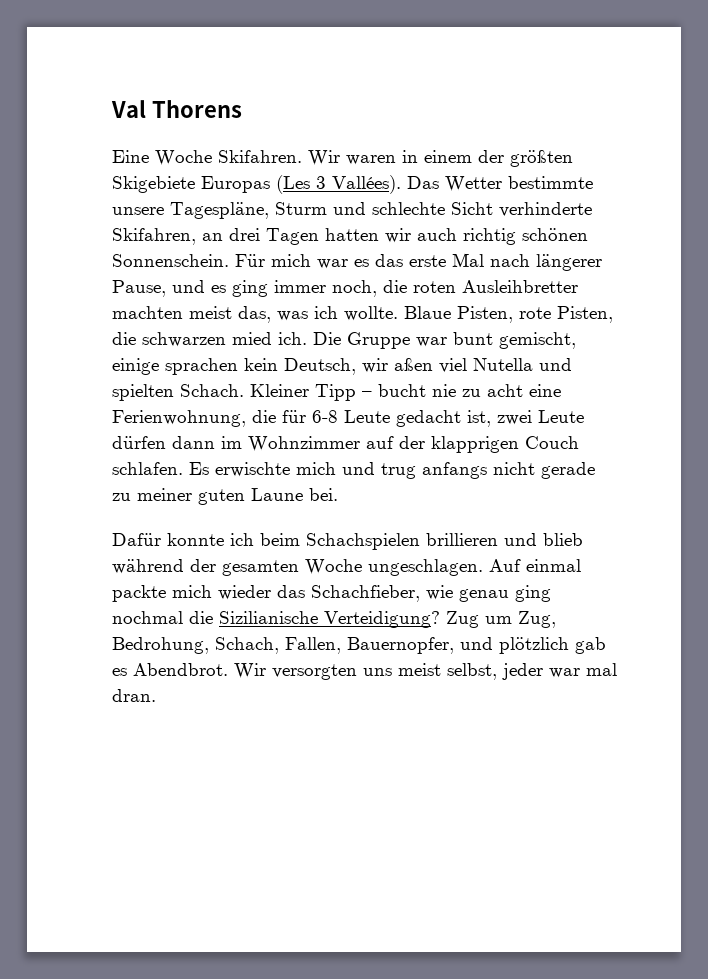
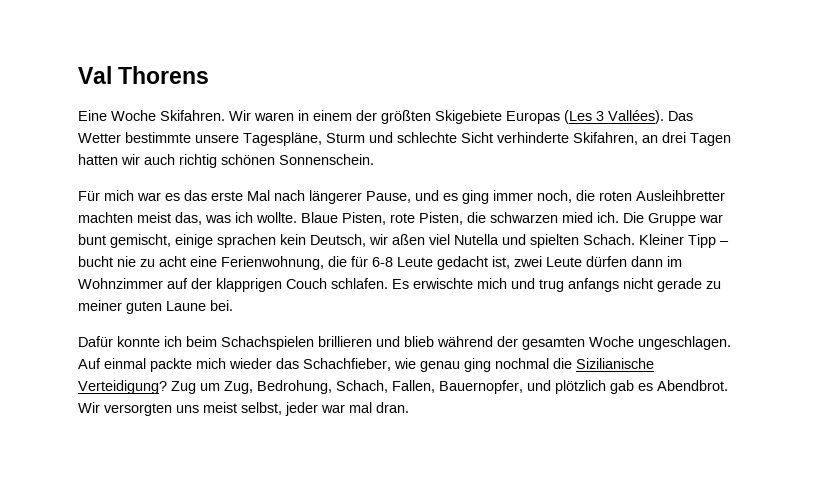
- Das Wetter bestimmte unsere Tagespläne, Sturm und schlechte Sicht verhinderte Skifahren, an drei Tagen hatten wir auch richtig schönen Sonnenschein. Für mich war es das erste Mal nach längerer Pause, und es ging immer noch, die roten Ausleihbretter machten meist das, was ich wollte.
+ Das Wetter bestimmte unsere Tagespläne, Sturm und schlechte Sicht verhinderte Skifahren, an drei Tagen hatten wir auch richtig schönen Sonnenschein.
+ Für mich war es das erste Mal nach längerer Pause, und es ging immer noch, die roten Ausleihbretter machten meist das, was ich wollte.

